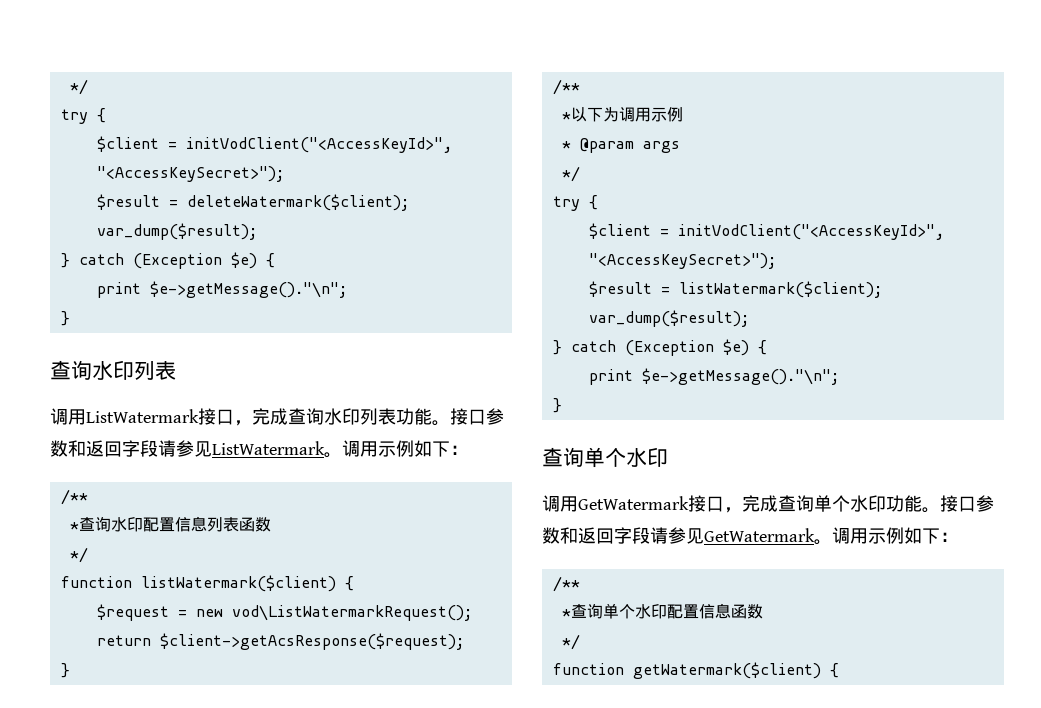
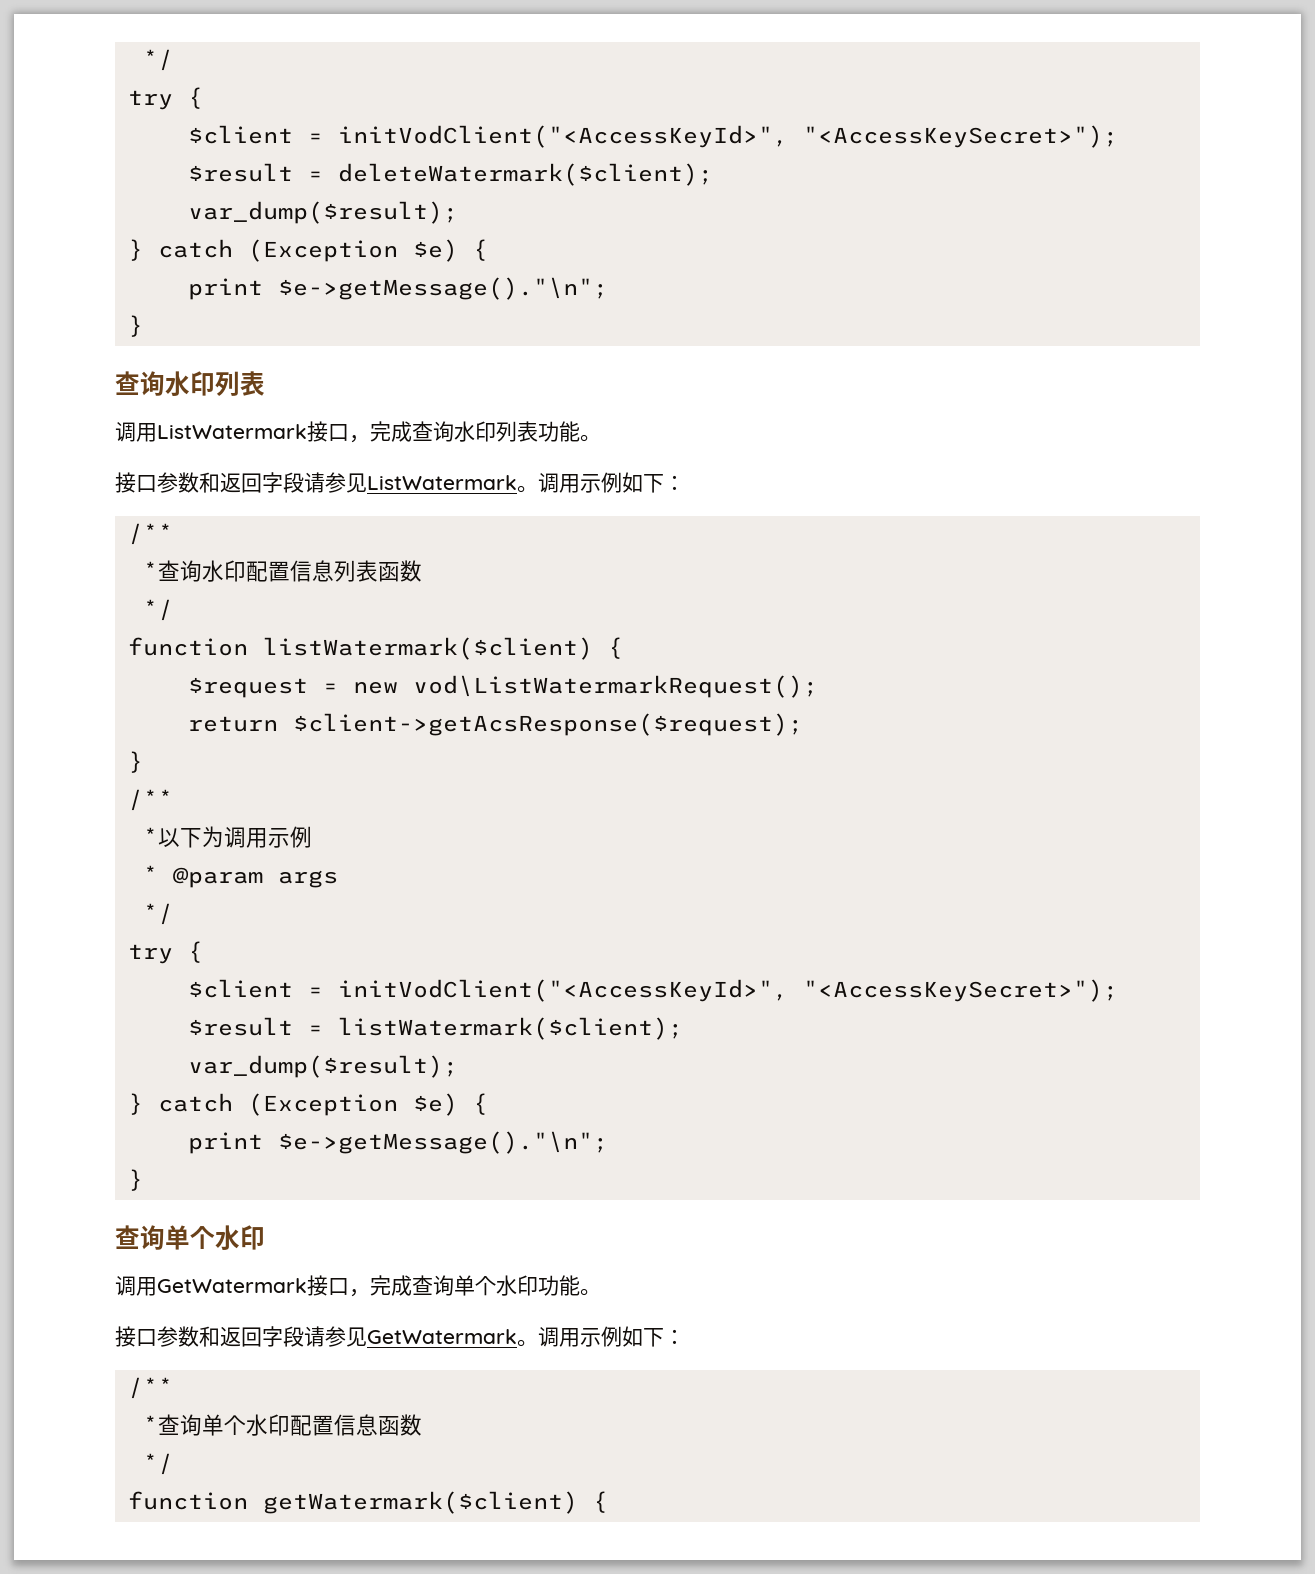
- 调用ListWatermark接口，完成查询水印列表功能。接口参数和返回字段请参见ListWatermark。
+ 调用ListWatermark接口，完成查询水印列表功能。
+ 接口参数和返回字段请参见ListWatermark。
- 调用GetWatermark接口，完成查询单个水印功能。接口参数和返回字段请参见GetWatermark。
+ 调用GetWatermark接口，完成查询单个水印功能。
+ 接口参数和返回字段请参见GetWatermark。

